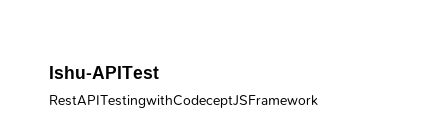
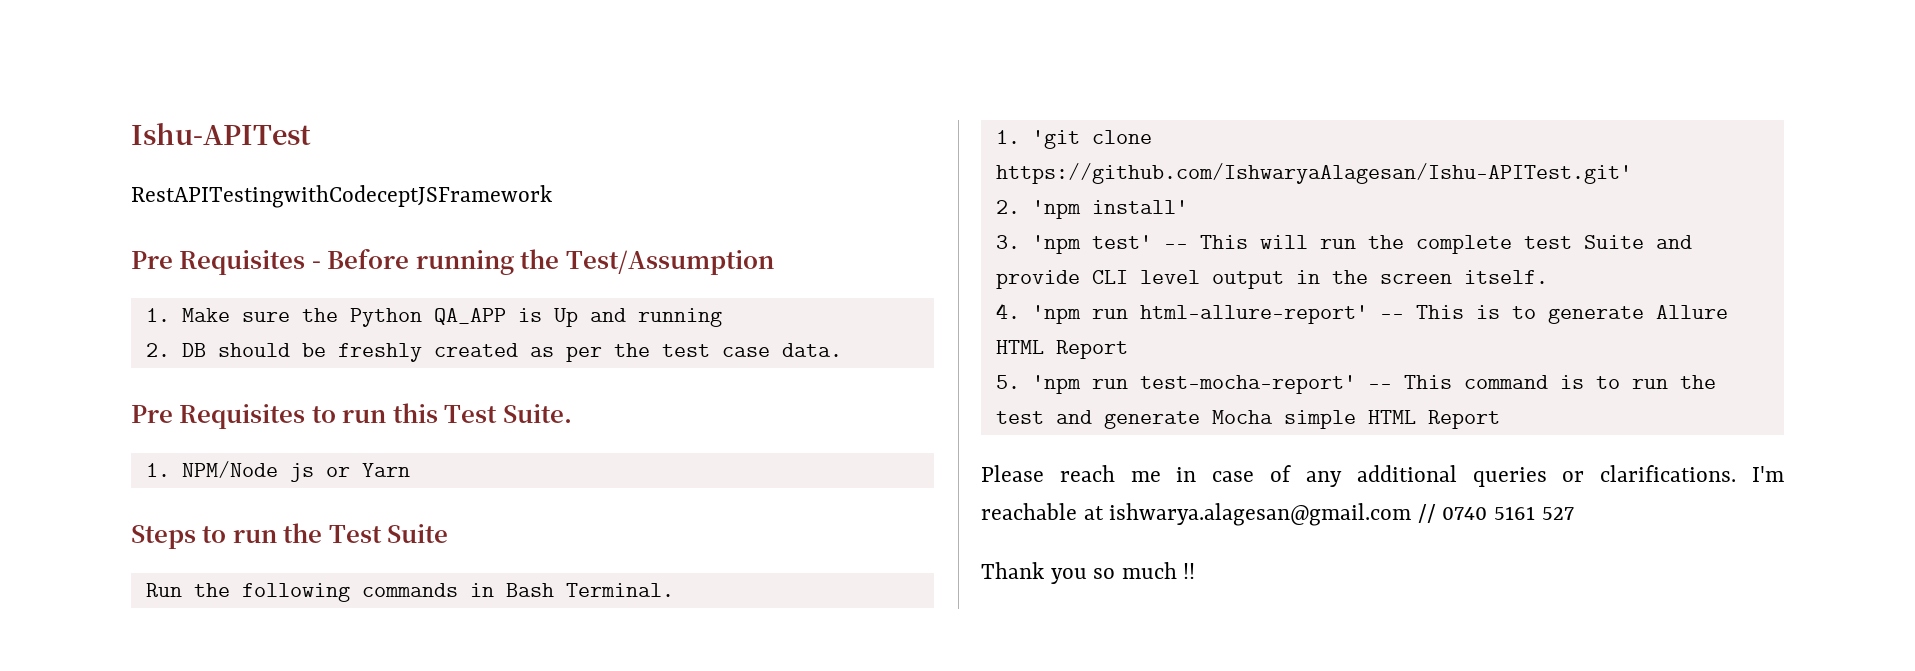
+ Pre Requisites - Before running the Test/Assumption
+ 1. Make sure the Python QA_APP is Up and running
+ 2. DB should be freshly created as per the test case data.
+ Pre Requisites to run this Test Suite.
+ 1. NPM/Node js or Yarn
+ Steps to run the Test Suite
+ Run the following commands in Bash Terminal.
+ 1. 'git clone https://github.com/IshwaryaAlagesan/Ishu-APITest.git'
+ 2. 'npm install'
+ 3. 'npm test' -- This will run the complete test Suite and provide CLI level output in the screen itself.
+ 4. 'npm run html-allure-report' -- This is to generate Allure HTML Report
+ 5. 'npm run test-mocha-report' -- This command is to run the test and generate Mocha simple HTML Report
+ Please reach me in case of any additional queries or clarifications. I'm reachable at ishwarya.alagesan@gmail.com // 0740 5161 527
+ Thank you so much !!

